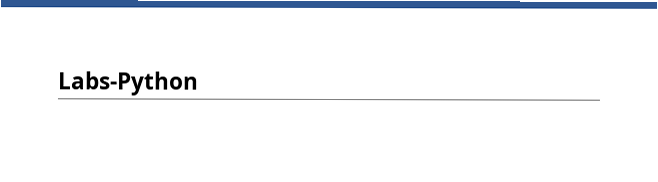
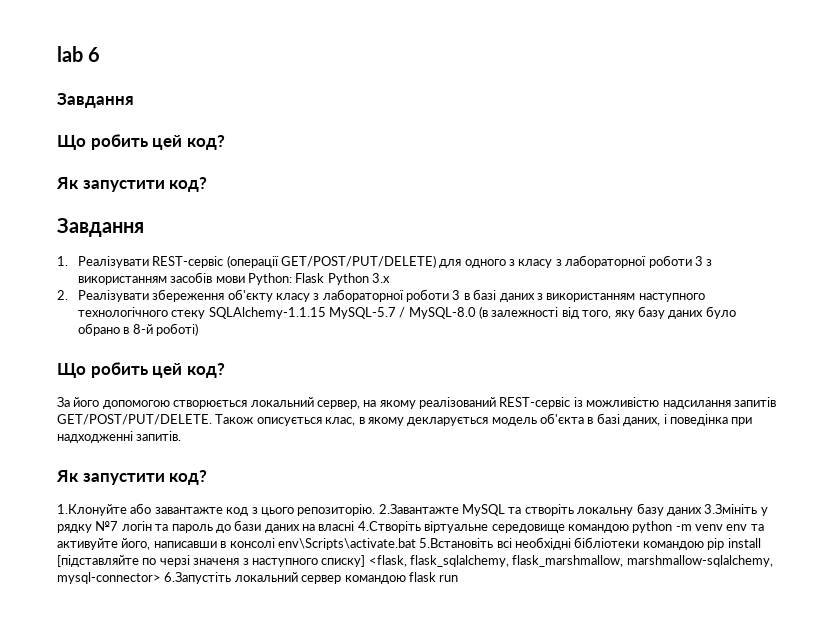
- Labs-Python
+ lab 6
+ Завдання
+ Що робить цей код?
+ Як запустити код?
+ Завдання
+ 1. Реалізувати REST-сервіс (операції GET/POST/PUT/DELETE) для одного з класу з лабораторної роботи 3 з використанням засобів мови Python: Flask Python 3.x
+ 2. Реалізувати збереження об'єкту класу з лабораторної роботи 3 в базі даних з використанням наступного технологічного стеку SQLAlchemy-1.1.15 MySQL-5.7 / MySQL-8.0 (в залежності від того, яку базу даних було обрано в 8-й роботі)
+ Що робить цей код?
+ За його допомогою створюється локальний сервер, на якому реалізований REST-сервіс із можливістю надсилання запитів GET/POST/PUT/DELETE. Також описується клас, в якому декларується модель об'єкта в базі даних, і поведінка при надходженні запитів.
+ Як запустити код?
+ 1.Клонуйте або завантажте код з цього репозиторію. 2.Завантажте MySQL та створіть локальну базу даних 3.Змініть у рядку №7 логін та пароль до бази даних на власні 4.Створіть віртуальне середовище командою python -m venv env та активуйте його, написавши в консолі env\Scripts\activate.bat 5.Встановіть всі необхідні бібліотеки командою pip install [підставляйте по черзі значеня з наступного списку] <flask, flask_sqlalchemy, flask_marshmallow, marshmallow-sqlalchemy, mysql-connector> 6.Запустіть локальний сервер командою flask run

